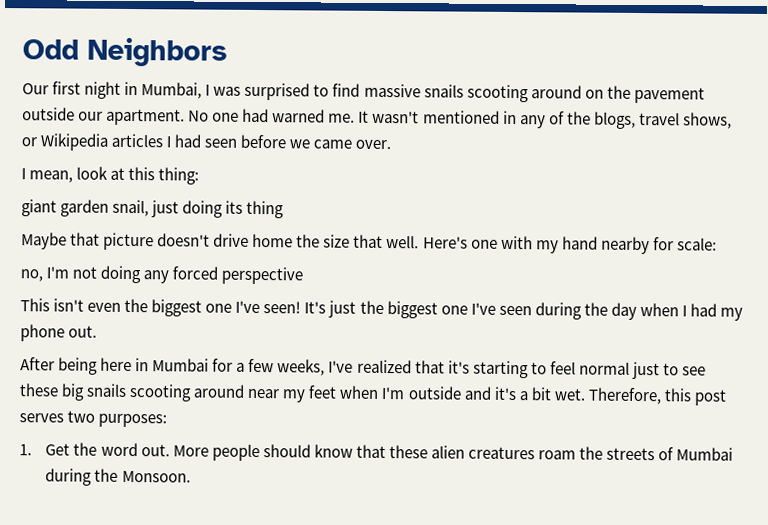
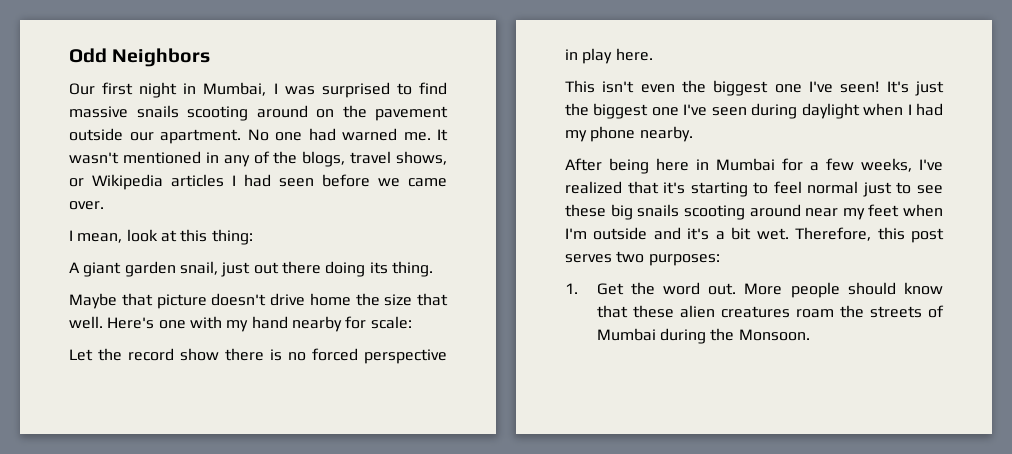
- giant garden snail, just doing its thing
+ A giant garden snail, just out there doing its thing.
- no, I'm not doing any forced perspective
+ Let the record show there is no forced perspective in play here.
- It's just the biggest one I've seen during the day when I had my phone out.
+ It's just the biggest one I've seen during daylight when I had my phone nearby.

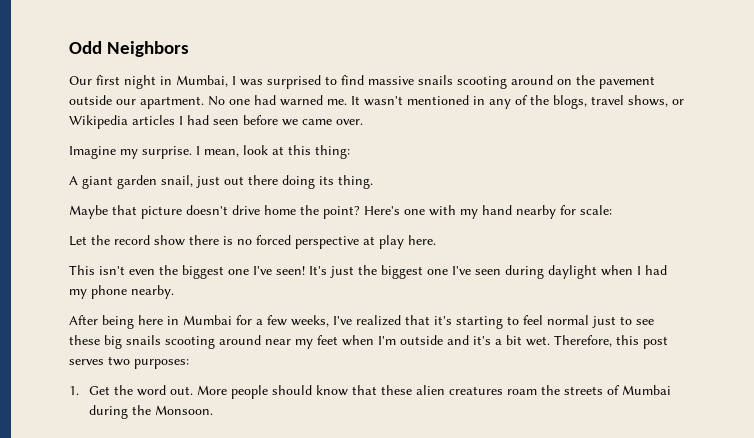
+ Imagine my surprise.
- Maybe that picture doesn't drive home the size that well.
+ Maybe that picture doesn't drive home the point?
- Let the record show there is no forced perspective in play here.
+ Let the record show there is no forced perspective at play here.

